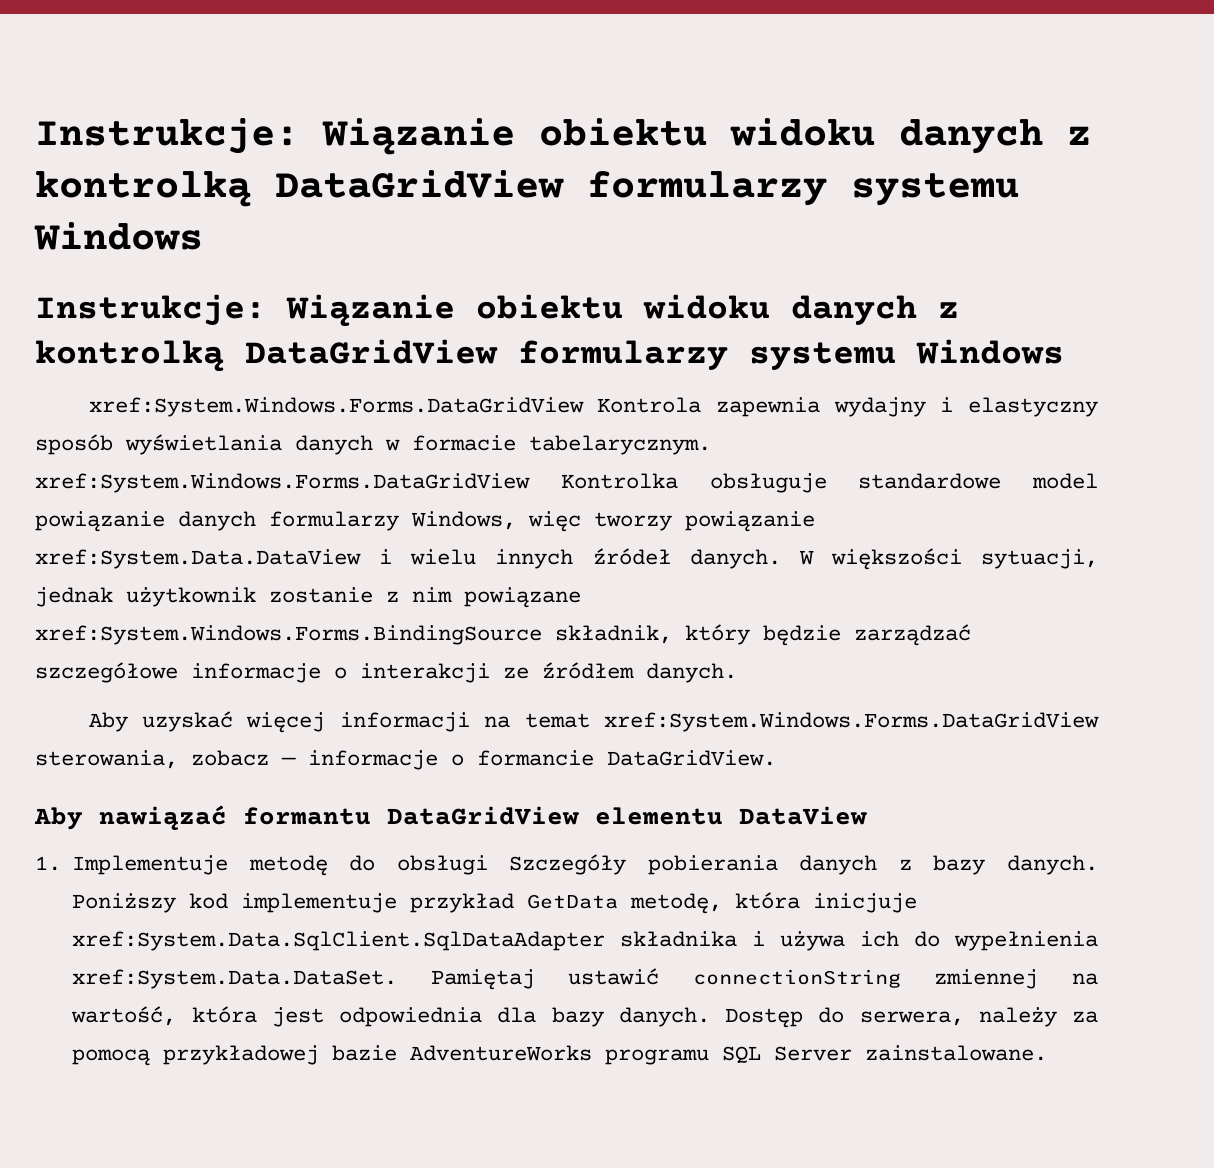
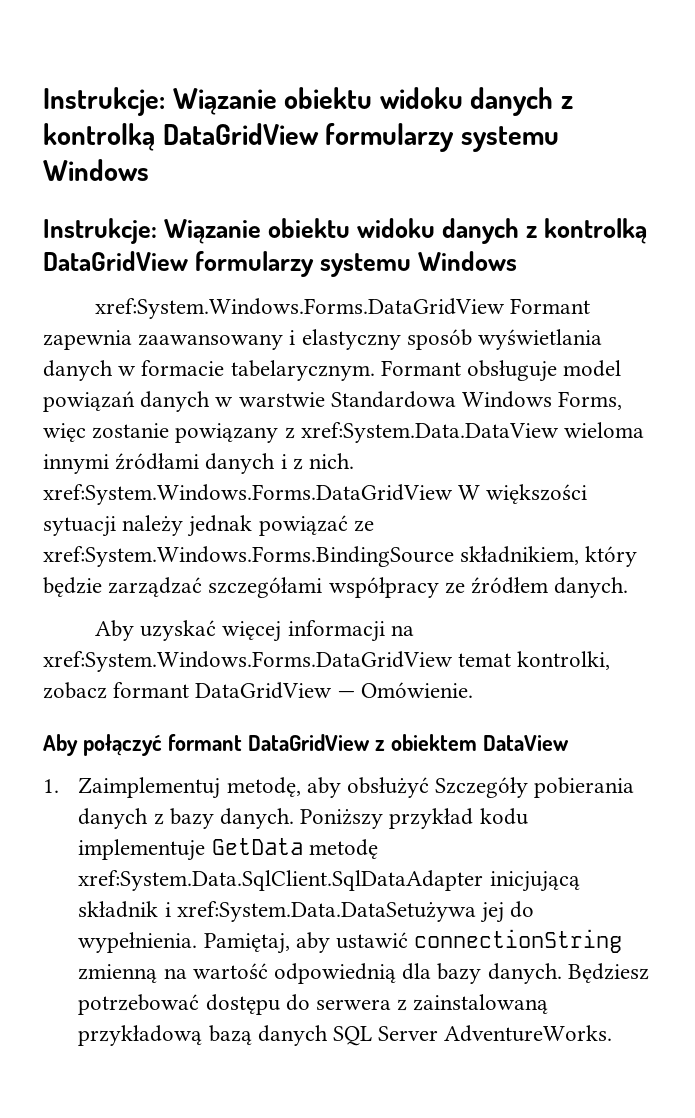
- xref:System.Windows.Forms.DataGridView Kontrola zapewnia wydajny i elastyczny sposób wyświetlania danych w formacie tabelarycznym. xref:System.Windows.Forms.DataGridView Kontrolka obsługuje standardowe model powiązanie danych formularzy Windows, więc tworzy powiązanie xref:System.Data.DataView i wielu innych źródeł danych. W większości sytuacji, jednak użytkownik zostanie z nim powiązane xref:System.Windows.Forms.BindingSource składnik, który będzie zarządzać szczegółowe informacje o interakcji ze źródłem danych.
+ xref:System.Windows.Forms.DataGridView Formant zapewnia zaawansowany i elastyczny sposób wyświetlania danych w formacie tabelarycznym. Formant obsługuje model powiązań danych w warstwie Standardowa Windows Forms, więc zostanie powiązany z xref:System.Data.DataView wieloma innymi źródłami danych i z nich. xref:System.Windows.Forms.DataGridView W większości sytuacji należy jednak powiązać ze xref:System.Windows.Forms.BindingSource składnikiem, który będzie zarządzać szczegółami współpracy ze źródłem danych.
- Aby uzyskać więcej informacji na temat xref:System.Windows.Forms.DataGridView sterowania, zobacz — informacje o formancie DataGridView.
- Aby nawiązać formantu DataGridView elementu DataView
- 1. Implementuje metodę do obsługi Szczegóły pobierania danych z bazy danych.
+ Aby uzyskać więcej informacji na xref:System.Windows.Forms.DataGridView temat kontrolki, zobacz formant DataGridView — Omówienie.
+ Aby połączyć formant DataGridView z obiektem DataView
+ 1. Zaimplementuj metodę, aby obsłużyć Szczegóły pobierania danych z bazy danych.
- Poniższy kod implementuje przykład GetData metodę, która inicjuje xref:System.Data.SqlClient.SqlDataAdapter składnika i używa ich do wypełnienia xref:System.Data.DataSet. Pamiętaj ustawić connectionString zmiennej na wartość, która jest odpowiednia dla bazy danych. Dostęp do serwera, należy za pomocą przykładowej bazie AdventureWorks programu SQL Server zainstalowane.
+ Poniższy przykład kodu implementuje GetData metodę xref:System.Data.SqlClient.SqlDataAdapter inicjującą składnik i xref:System.Data.DataSetużywa jej do wypełnienia. Pamiętaj, aby ustawić connectionString zmienną na wartość odpowiednią dla bazy danych. Będziesz potrzebować dostępu do serwera z zainstalowaną przykładową bazą danych SQL Server AdventureWorks.

